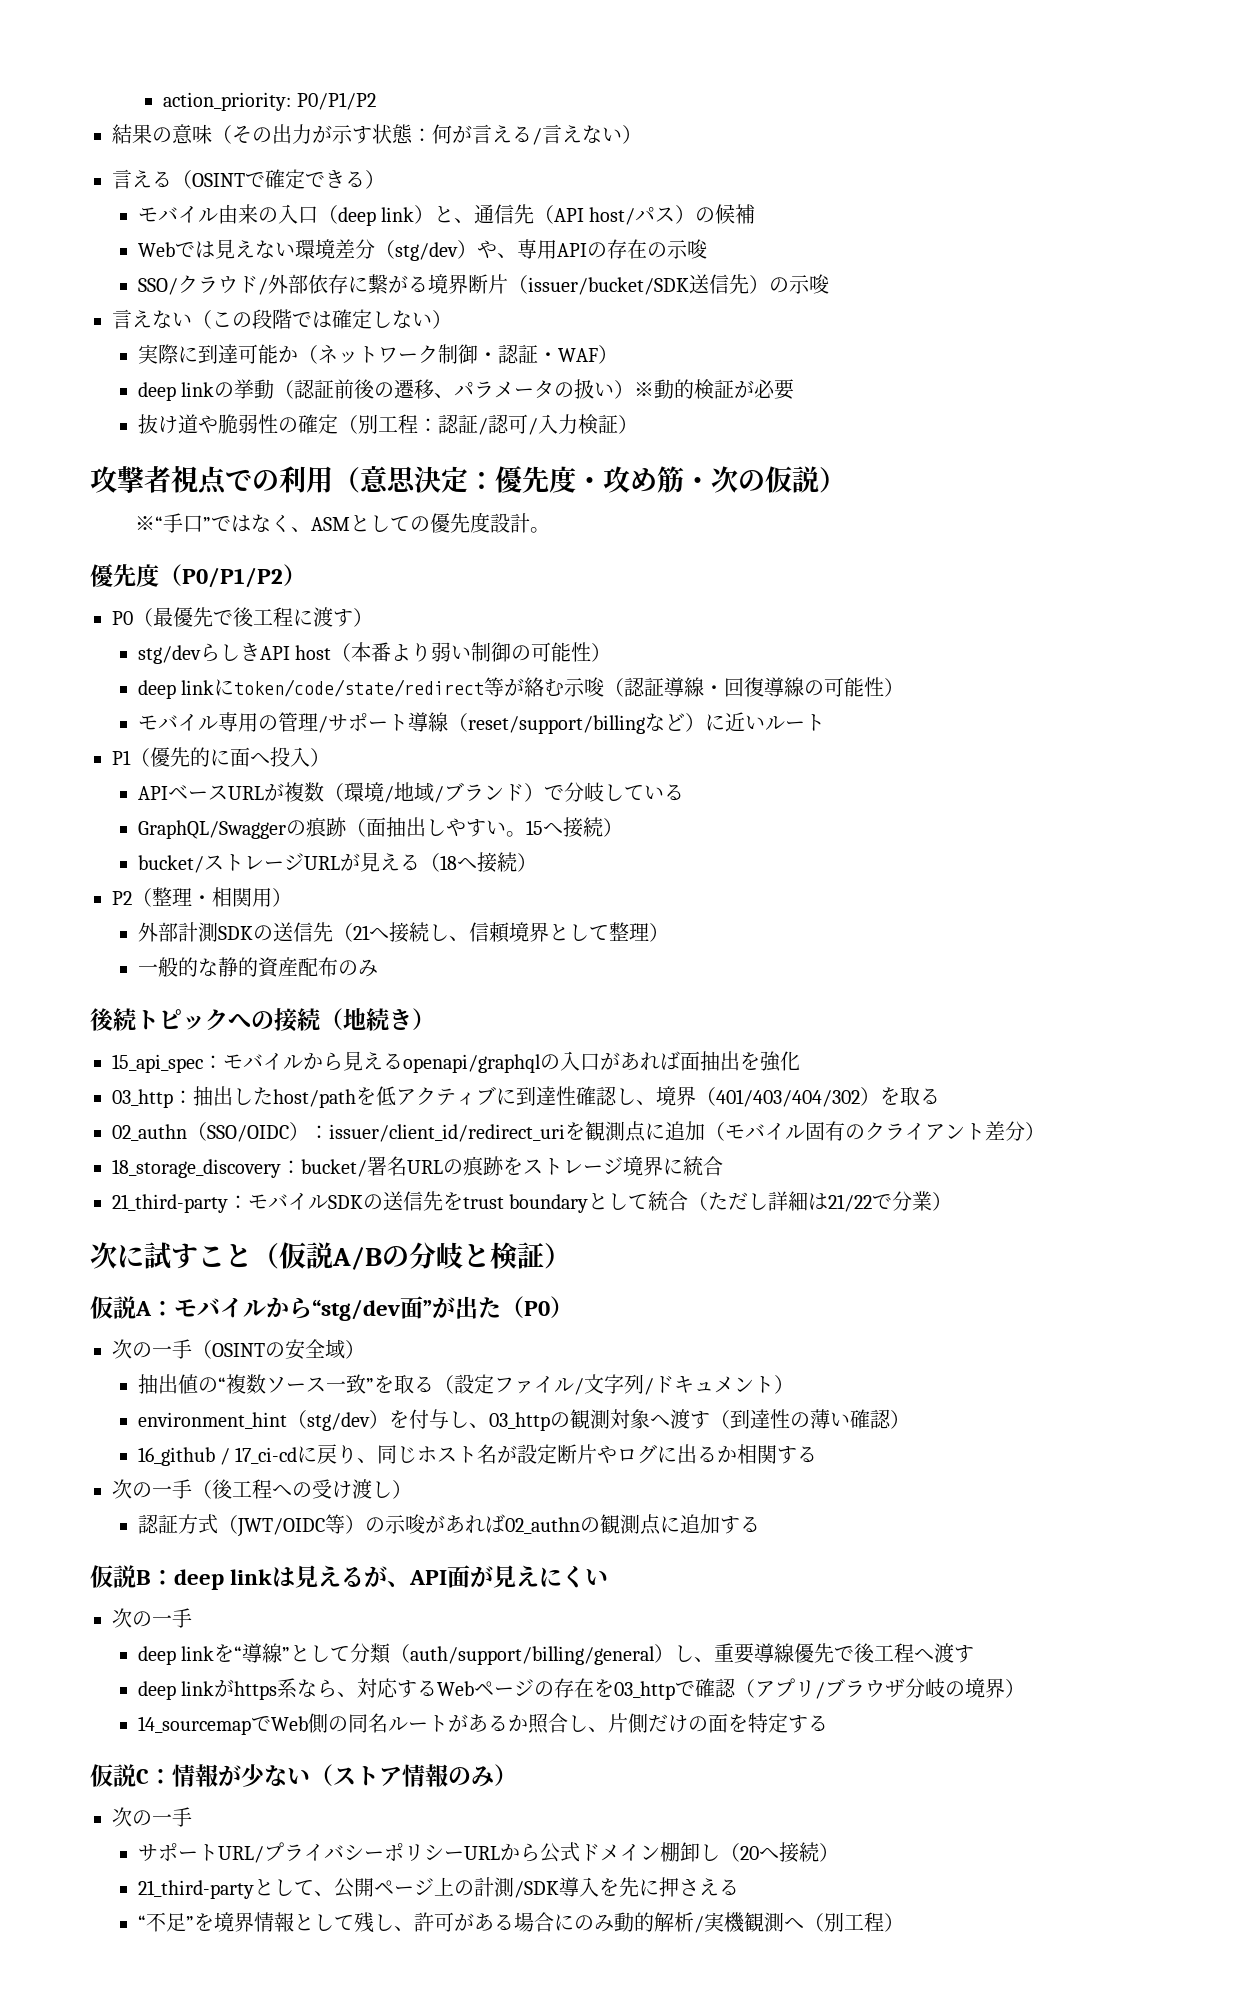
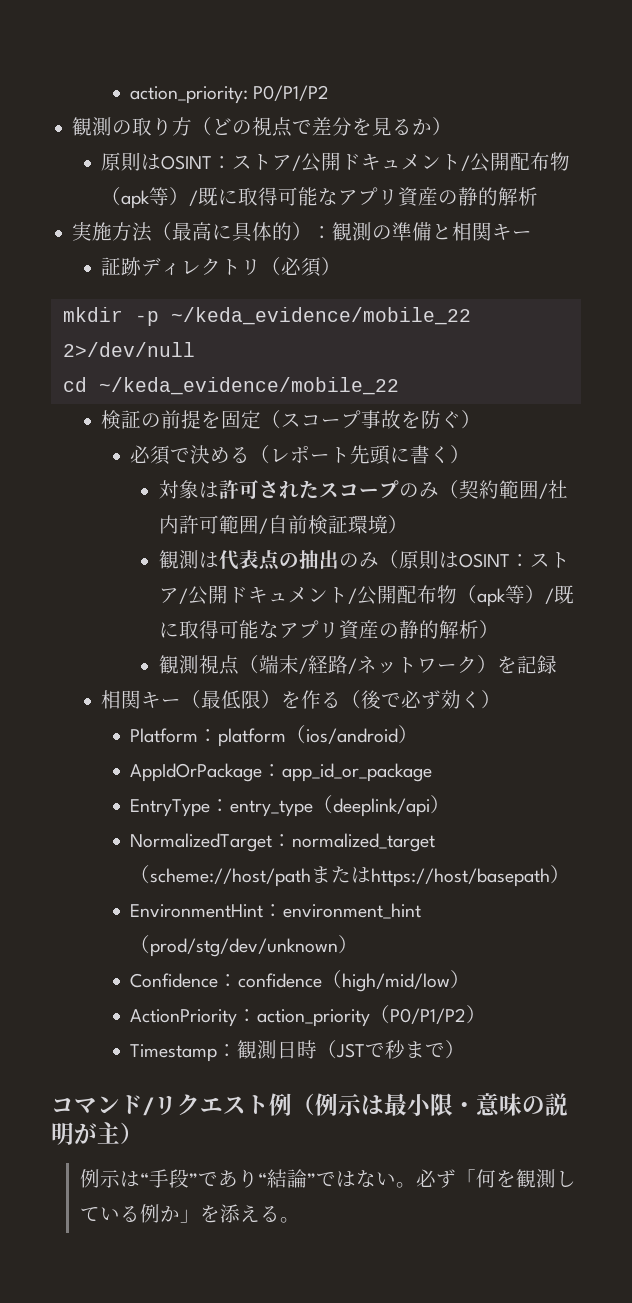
- 結果の意味（その出力が示す状態：何が言える/言えない）
- 言える（OSINTで確定できる）
- モバイル由来の入口（deep link）と、通信先（API host/パス）の候補
- Webでは見えない環境差分（stg/dev）や、専用APIの存在の示唆
- SSO/クラウド/外部依存に繋がる境界断片（issuer/bucket/SDK送信先）の示唆
- 言えない（この段階では確定しない）
- 実際に到達可能か（ネットワーク制御・認証・WAF）
- deep linkの挙動（認証前後の遷移、パラメータの扱い）※動的検証が必要
- 抜け道や脆弱性の確定（別工程：認証/認可/入力検証）
- 攻撃者視点での利用（意思決定：優先度・攻め筋・次の仮説）
- ※“手口”ではなく、ASMとしての優先度設計。
- 優先度（P0/P1/P2）
- P0（最優先で後工程に渡す）
- stg/devらしきAPI host（本番より弱い制御の可能性）
- deep linkにtoken/code/state/redirect等が絡む示唆（認証導線・回復導線の可能性）
- モバイル専用の管理/サポート導線（reset/support/billingなど）に近いルート
- P1（優先的に面へ投入）
- APIベースURLが複数（環境/地域/ブランド）で分岐している
- GraphQL/Swaggerの痕跡（面抽出しやすい。15へ接続）
- bucket/ストレージURLが見える（18へ接続）
- P2（整理・相関用）
- 外部計測SDKの送信先（21へ接続し、信頼境界として整理）
- 一般的な静的資産配布のみ
- 後続トピックへの接続（地続き）
- 15_api_spec：モバイルから見えるopenapi/graphqlの入口があれば面抽出を強化
- 03_http：抽出したhost/pathを低アクティブに到達性確認し、境界（401/403/404/302）を取る
- 02_authn（SSO/OIDC）：issuer/client_id/redirect_uriを観測点に追加（モバイル固有のクライアント差分）
- 18_storage_discovery：bucket/署名URLの痕跡をストレージ境界に統合
- 21_third-party：モバイルSDKの送信先をtrust boundaryとして統合（ただし詳細は21/22で分業）
- 次に試すこと（仮説A/Bの分岐と検証）
- 仮説A：モバイルから“stg/dev面”が出た（P0）
- 次の一手（OSINTの安全域）
- 抽出値の“複数ソース一致”を取る（設定ファイル/文字列/ドキュメント）
- environment_hint（stg/dev）を付与し、03_httpの観測対象へ渡す（到達性の薄い確認）
- 16_github / 17_ci-cdに戻り、同じホスト名が設定断片やログに出るか相関する
- 次の一手（後工程への受け渡し）
- 認証方式（JWT/OIDC等）の示唆があれば02_authnの観測点に追加する
- 仮説B：deep linkは見えるが、API面が見えにくい
- 次の一手
- deep linkを“導線”として分類（auth/support/billing/general）し、重要導線優先で後工程へ渡す
- deep linkがhttps系なら、対応するWebページの存在を03_httpで確認（アプリ/ブラウザ分岐の境界）
- 14_sourcemapでWeb側の同名ルートがあるか照合し、片側だけの面を特定する
- 仮説C：情報が少ない（ストア情報のみ）
- 次の一手
- サポートURL/プライバシーポリシーURLから公式ドメイン棚卸し（20へ接続）
- 21_third-partyとして、公開ページ上の計測/SDK導入を先に押さえる
- “不足”を境界情報として残し、許可がある場合にのみ動的解析/実機観測へ（別工程）
+ 観測の取り方（どの視点で差分を見るか）
+ 原則はOSINT：ストア/公開ドキュメント/公開配布物（apk等）/既に取得可能なアプリ資産の静的解析
+ 実施方法（最高に具体的）：観測の準備と相関キー
+ 証跡ディレクトリ（必須）
+ mkdir -p ~/keda_evidence/mobile_22 2>/dev/null
+ cd ~/keda_evidence/mobile_22
+ 検証の前提を固定（スコープ事故を防ぐ）
+ 必須で決める（レポート先頭に書く）
+ 対象は許可されたスコープのみ（契約範囲/社内許可範囲/自前検証環境）
+ 観測は代表点の抽出のみ（原則はOSINT：ストア/公開ドキュメント/公開配布物（apk等）/既に取得可能なアプリ資産の静的解析）
+ 観測視点（端末/経路/ネットワーク）を記録
+ 相関キー（最低限）を作る（後で必ず効く）
+ Platform：platform（ios/android）
+ AppIdOrPackage：app_id_or_package
+ EntryType：entry_type（deeplink/api）
+ NormalizedTarget：normalized_target（scheme://host/pathまたはhttps://host/basepath）
+ EnvironmentHint：environment_hint（prod/stg/dev/unknown）
+ Confidence：confidence（high/mid/low）
+ ActionPriority：action_priority（P0/P1/P2）
+ Timestamp：観測日時（JSTで秒まで）
+ コマンド/リクエスト例（例示は最小限・意味の説明が主）
+ 例示は“手段”であり“結論”ではない。必ず「何を観測している例か」を添える。

